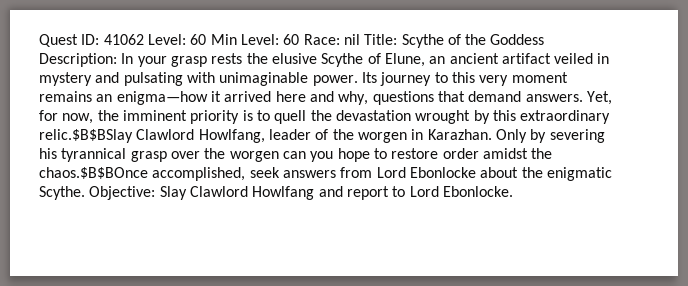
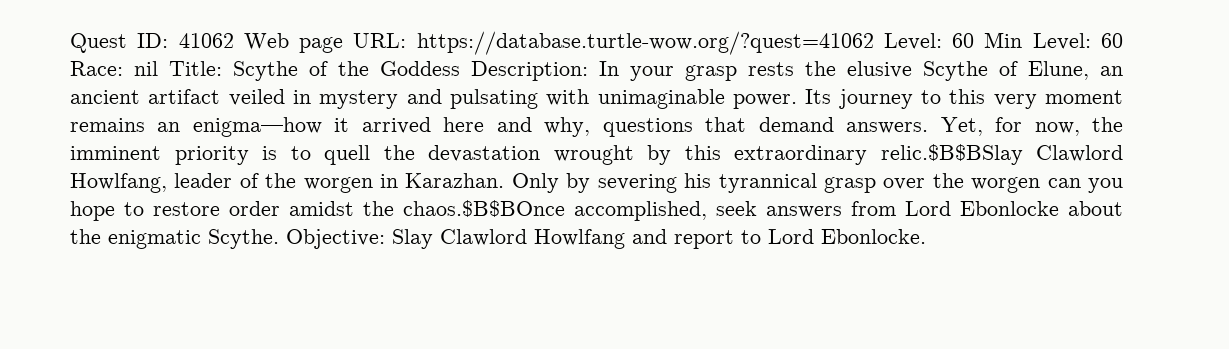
- Quest ID: 41062 Level: 60 Min Level: 60 Race: nil Title: Scythe of the Goddess Description: In your grasp rests the elusive Scythe of Elune, an ancient artifact veiled in mystery and pulsating with unimaginable power.
+ Quest ID: 41062 Web page URL: https://database.turtle-wow.org/?quest=41062 Level: 60 Min Level: 60 Race: nil Title: Scythe of the Goddess Description: In your grasp rests the elusive Scythe of Elune, an ancient artifact veiled in mystery and pulsating with unimaginable power.

